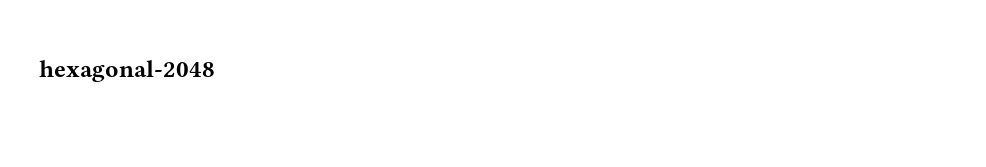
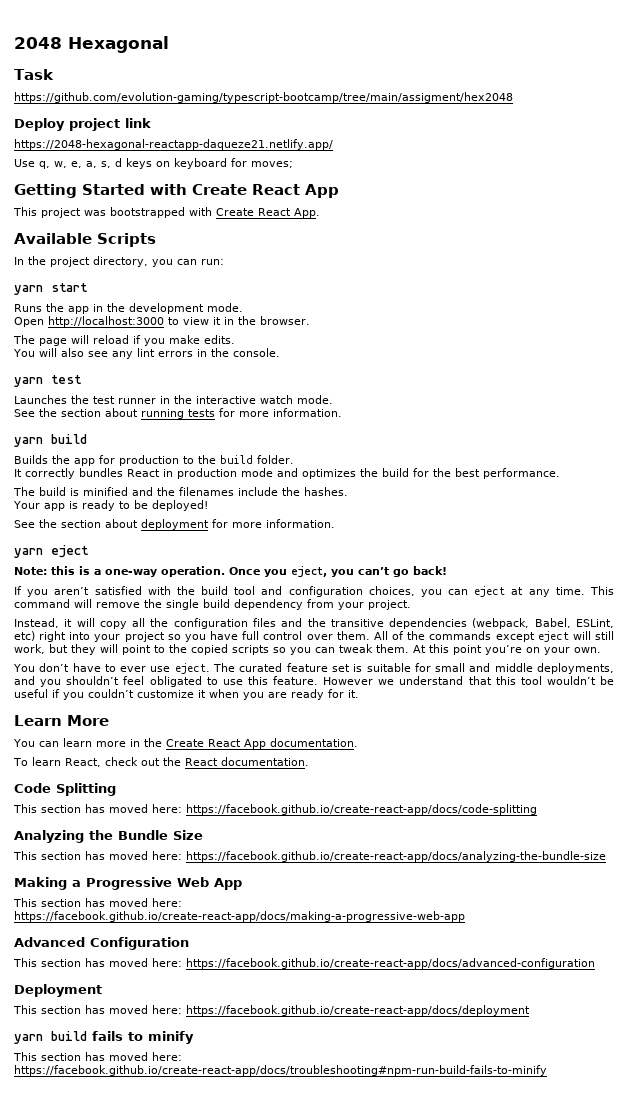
- hexagonal-2048
+ 2048 Hexagonal
+ Task
+ https://github.com/evolution-gaming/typescript-bootcamp/tree/main/assigment/hex2048
+ Deploy project link
+ https://2048-hexagonal-reactapp-daqueze21.netlify.app/
+ Use q, w, e, a, s, d keys on keyboard for moves;
+ Getting Started with Create React App
+ This project was bootstrapped with Create React App.
+ Available Scripts
+ In the project directory, you can run:
+ yarn start
+ Runs the app in the development mode.
+ Open http://localhost:3000 to view it in the browser.
+ The page will reload if you make edits.
+ You will also see any lint errors in the console.
+ yarn test
+ Launches the test runner in the interactive watch mode.
+ See the section about running tests for more information.
+ yarn build
+ Builds the app for production to the build folder.
+ It correctly bundles React in production mode and optimizes the build for the best performance.
+ The build is minified and the filenames include the hashes.
+ Your app is ready to be deployed!
+ See the section about deployment for more information.
+ yarn eject
+ Note: this is a one-way operation. Once you eject, you can’t go back!
+ If you aren’t satisfied with the build tool and configuration choices, you can eject at any time. This command will remove the single build dependency from your project.
+ Instead, it will copy all the configuration files and the transitive dependencies (webpack, Babel, ESLint, etc) right into your project so you have full control over them. All of the commands except eject will still work, but they will point to the copied scripts so you can tweak them. At this point you’re on your own.
+ You don’t have to ever use eject. The curated feature set is suitable for small and middle deployments, and you shouldn’t feel obligated to use this feature. However we understand that this tool wouldn’t be useful if you couldn’t customize it when you are ready for it.
+ Learn More
+ You can learn more in the Create React App documentation.
+ To learn React, check out the React documentation.
+ Code Splitting
+ This section has moved here: https://facebook.github.io/create-react-app/docs/code-splitting
+ Analyzing the Bundle Size
+ This section has moved here: https://facebook.github.io/create-react-app/docs/analyzing-the-bundle-size
+ Making a Progressive Web App
+ This section has moved here: https://facebook.github.io/create-react-app/docs/making-a-progressive-web-app
+ Advanced Configuration
+ This section has moved here: https://facebook.github.io/create-react-app/docs/advanced-configuration
+ Deployment
+ This section has moved here: https://facebook.github.io/create-react-app/docs/deployment
+ yarn build fails to minify
+ This section has moved here: https://facebook.github.io/create-react-app/docs/troubleshooting#npm-run-build-fails-to-minify

